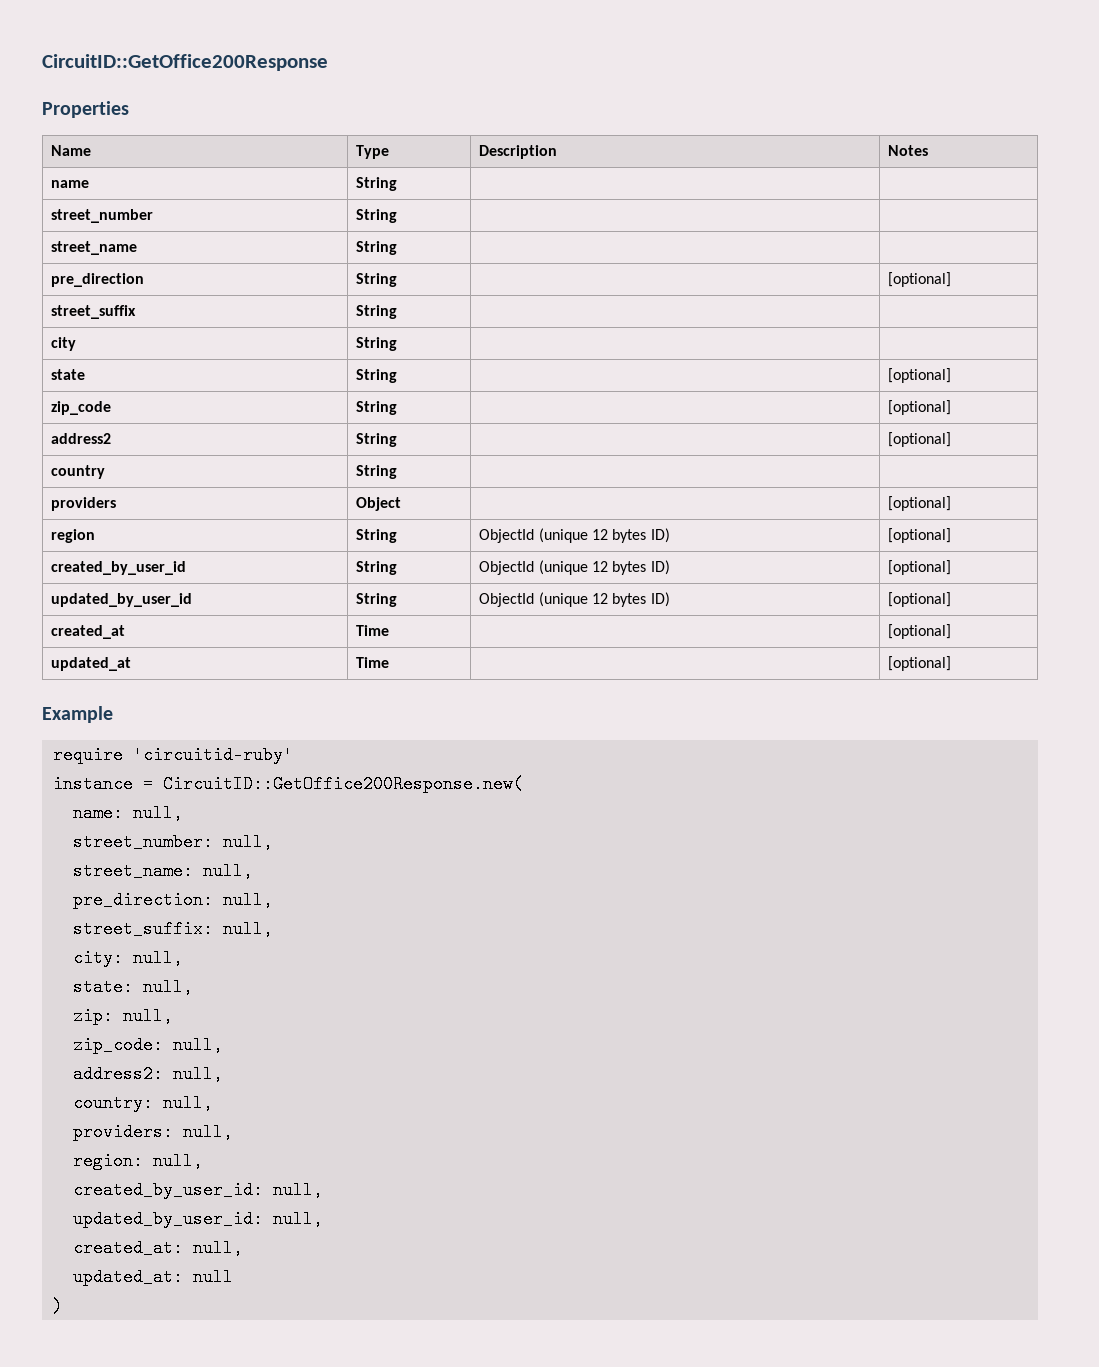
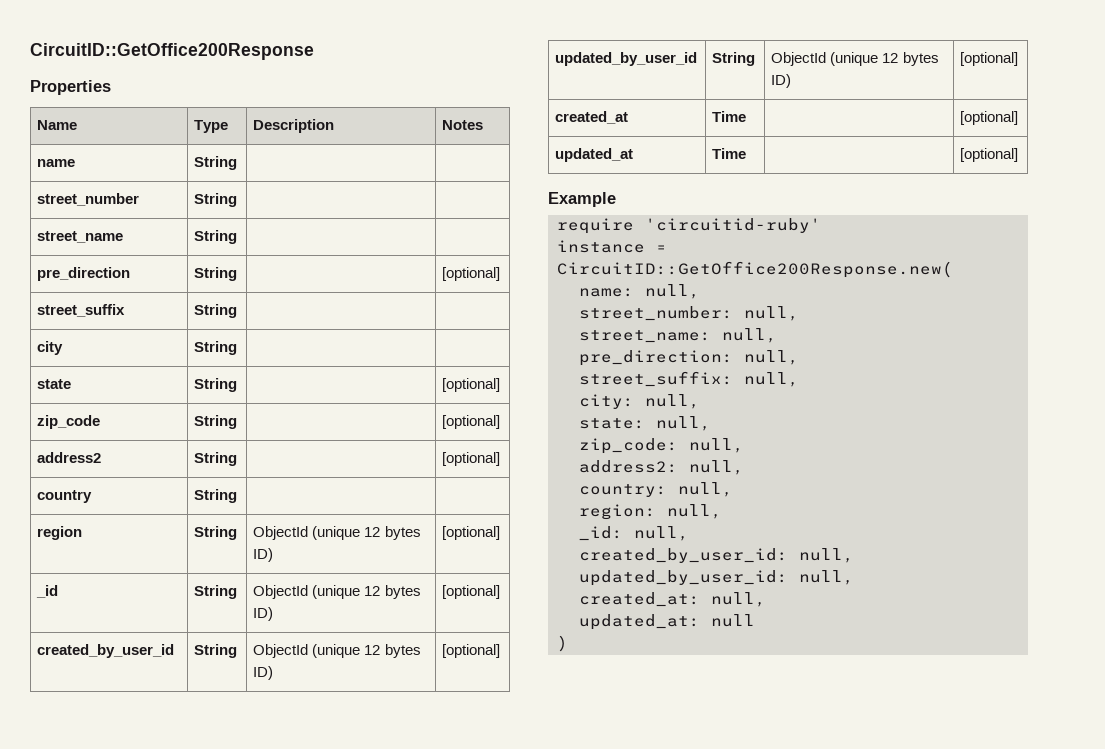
- providers | Object | | [optional]
  region | String | ObjectId (unique 12 bytes ID) | [optional]
+ _id | String | ObjectId (unique 12 bytes ID) | [optional]
- zip: null,
- providers: null,
  region: null,
+ _id: null,

